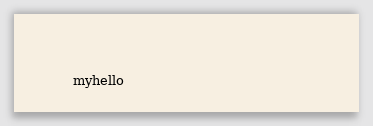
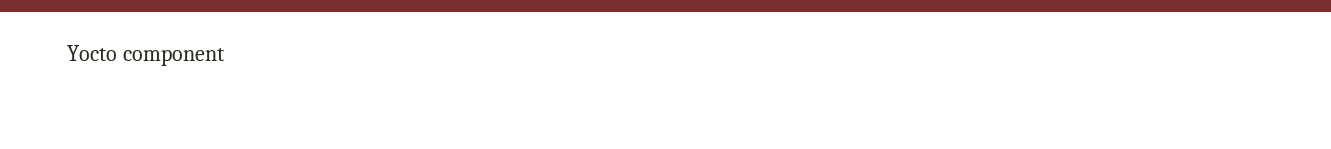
- myhello
+ Yocto component

